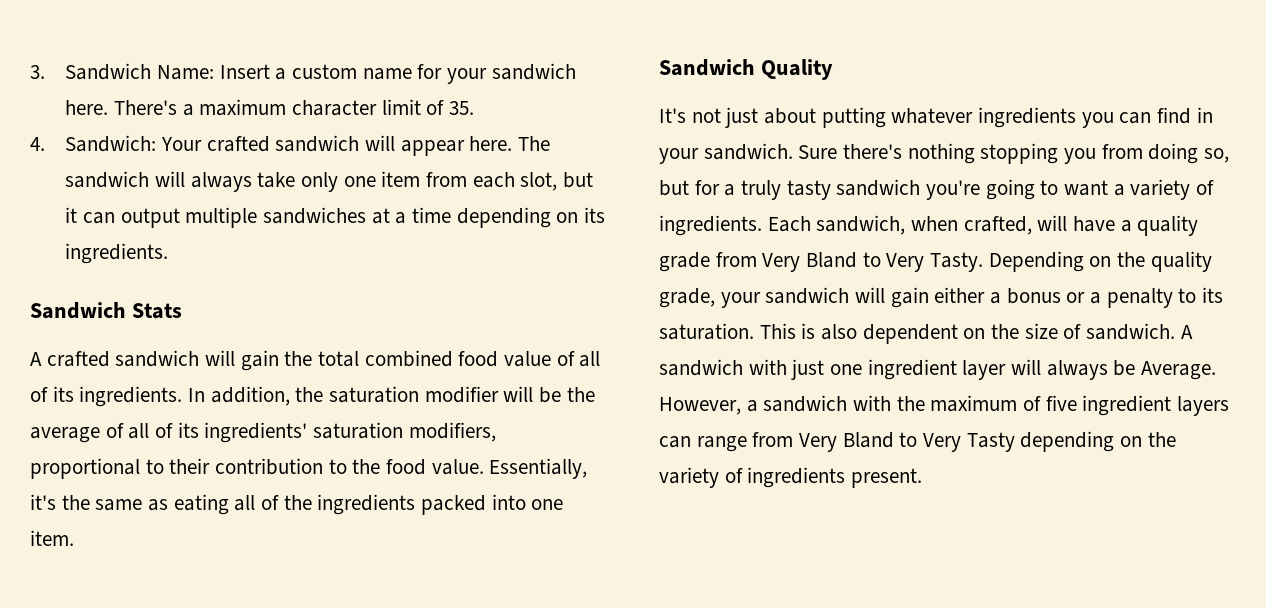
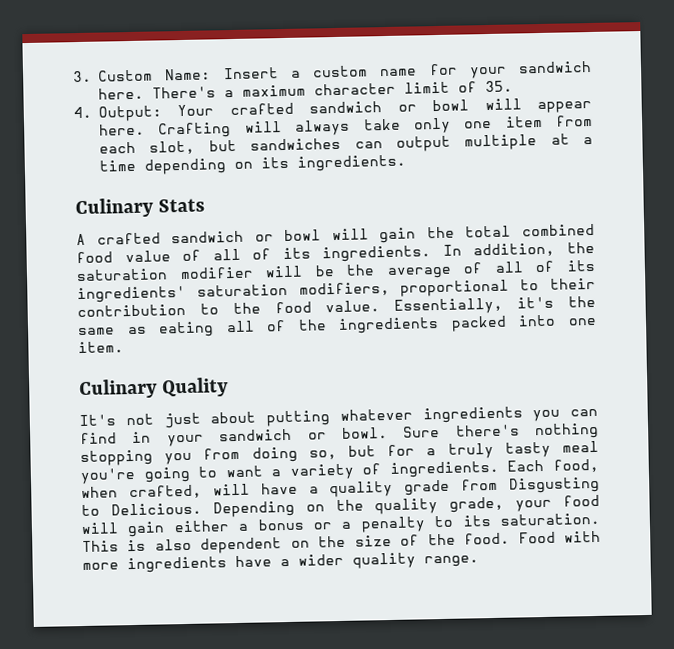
- 3. Sandwich Name: Insert a custom name for your sandwich here.
+ 3. Custom Name: Insert a custom name for your sandwich here.
- 4. Sandwich: Your crafted sandwich will appear here.
+ 4. Output: Your crafted sandwich or bowl will appear here.
- The sandwich will always take only one item from each slot, but it can output multiple sandwiches at a time depending on its ingredients.
+ Crafting will always take only one item from each slot, but sandwiches can output multiple at a time depending on its ingredients.
- Sandwich Stats
+ Culinary Stats
- A crafted sandwich will gain the total combined food value of all of its ingredients.
+ A crafted sandwich or bowl will gain the total combined food value of all of its ingredients.
- Sandwich Quality
+ Culinary Quality
- It's not just about putting whatever ingredients you can find in your sandwich.
+ It's not just about putting whatever ingredients you can find in your sandwich or bowl.
- Sure there's nothing stopping you from doing so, but for a truly tasty sandwich you're going to want a variety of ingredients.
+ Sure there's nothing stopping you from doing so, but for a truly tasty meal you're going to want a variety of ingredients.
- Each sandwich, when crafted, will have a quality grade from Very Bland to Very Tasty.
+ Each food, when crafted, will have a quality grade from Disgusting to Delicious.
- Depending on the quality grade, your sandwich will gain either a bonus or a penalty to its saturation.
+ Depending on the quality grade, your food will gain either a bonus or a penalty to its saturation.
- This is also dependent on the size of sandwich. A sandwich with just one ingredient layer will always be Average. However, a sandwich with the maximum of five ingredient layers can range from Very Bland to Very Tasty depending on the variety of ingredients present.
+ This is also dependent on the size of the food. Food with more ingredients have a wider quality range.

